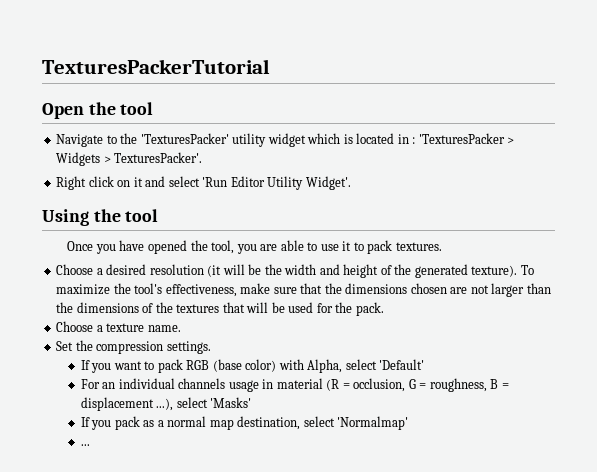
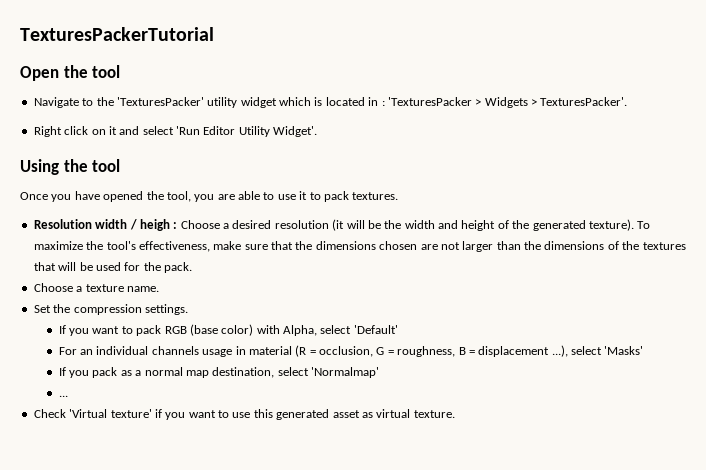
- Choose a desired resolution (it will be the width and height of the generated texture).
+ Resolution width / heigh : Choose a desired resolution (it will be the width and height of the generated texture).
+ Check 'Virtual texture' if you want to use this generated asset as virtual texture.

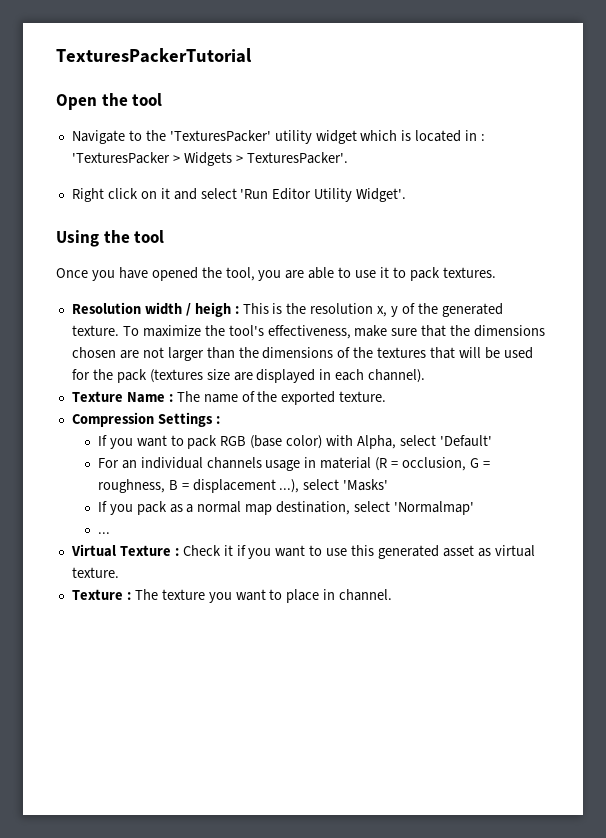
- Resolution width / heigh : Choose a desired resolution (it will be the width and height of the generated texture).
+ Resolution width / heigh : This is the resolution x, y of the generated texture.
- To maximize the tool's effectiveness, make sure that the dimensions chosen are not larger than the dimensions of the textures that will be used for the pack.
- Choose a texture name.
- Set the compression settings.
+ To maximize the tool's effectiveness, make sure that the dimensions chosen are not larger than the dimensions of the textures that will be used for the pack (textures size are displayed in each channel).
+ Texture Name : The name of the exported texture.
+ Compression Settings :
- Check 'Virtual texture' if you want to use this generated asset as virtual texture.
+ Virtual Texture : Check it if you want to use this generated asset as virtual texture.
+ Texture : The texture you want to place in channel.

